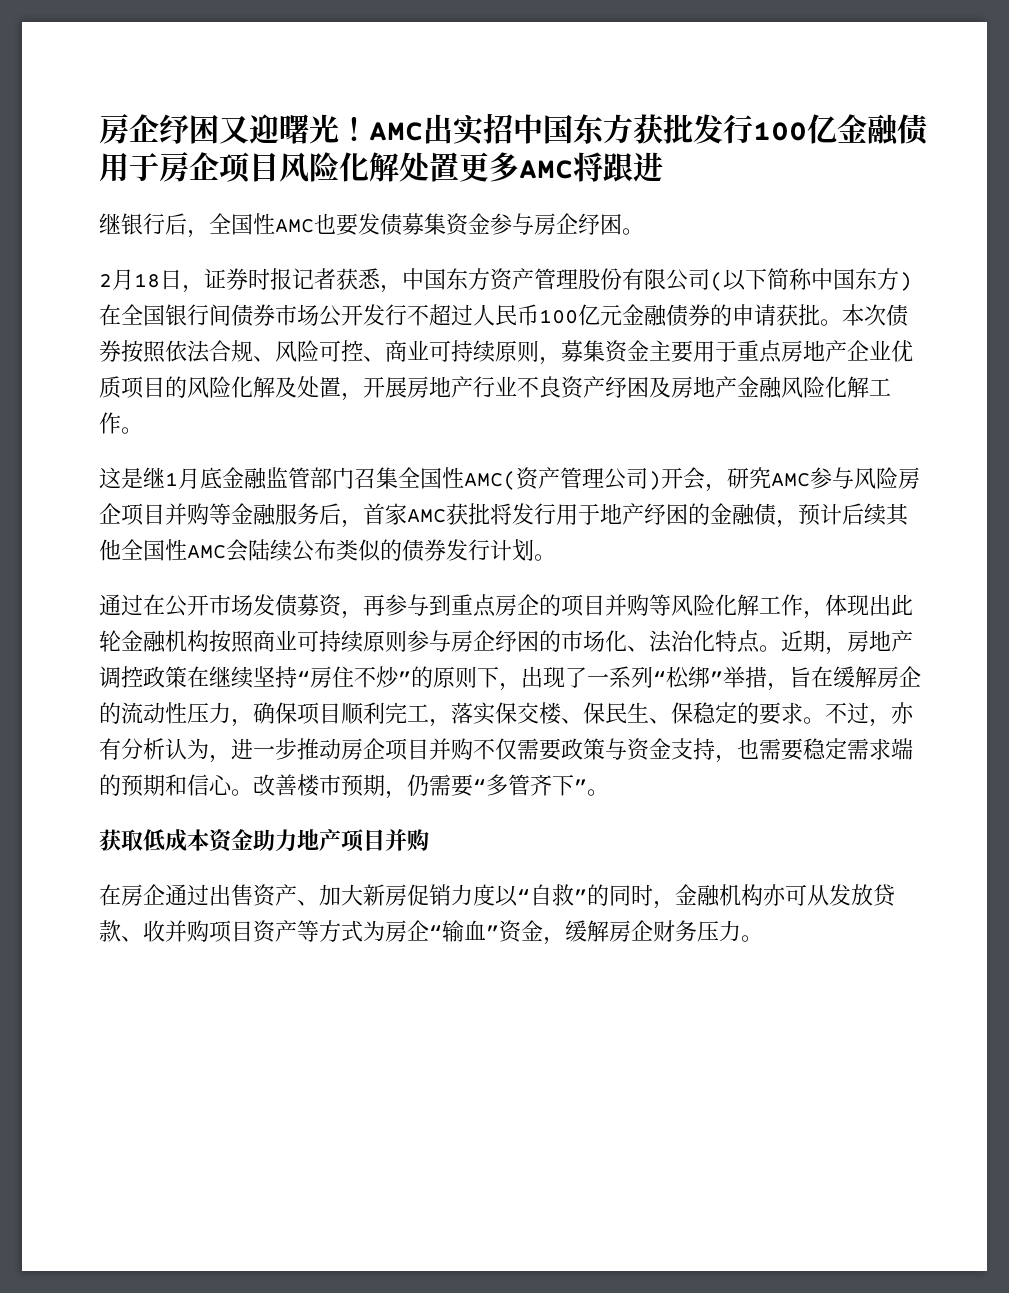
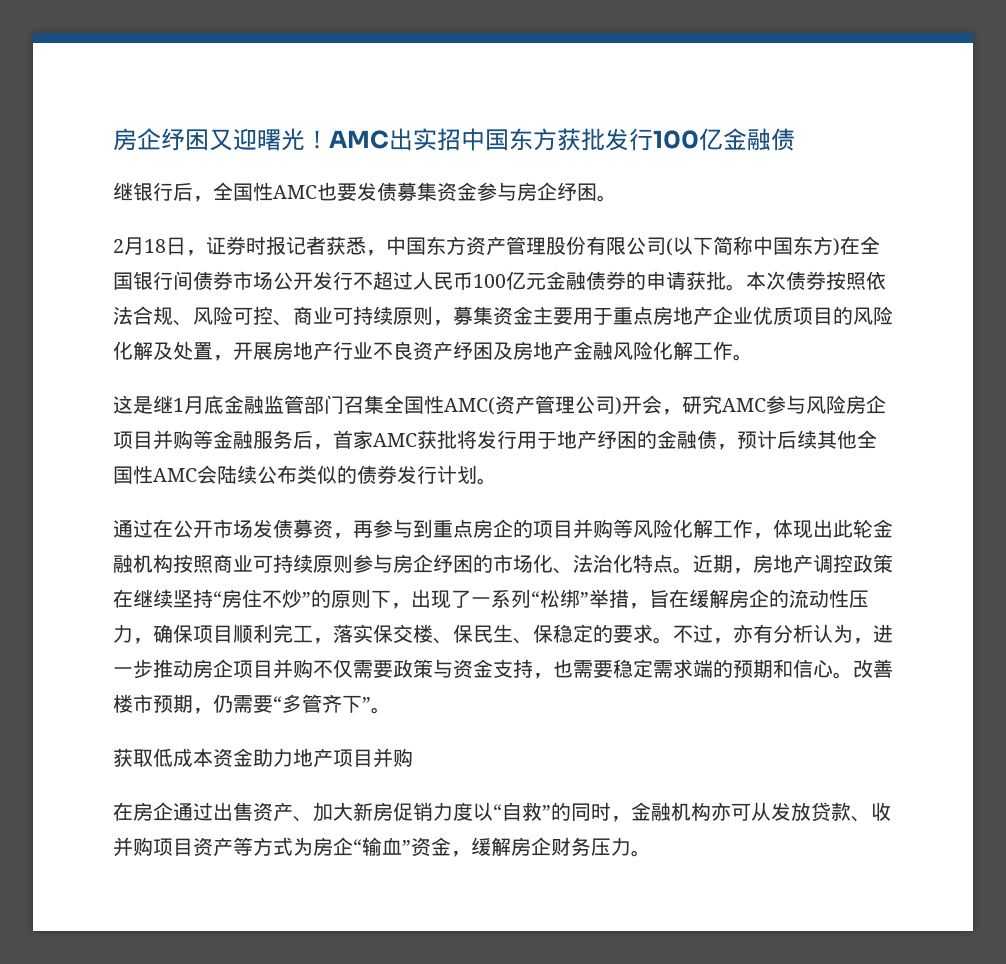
- AMC出实招中国东方获批发行100亿金融债用于房企项目风险化解处置更多AMC将跟进
+ AMC出实招中国东方获批发行100亿金融债

